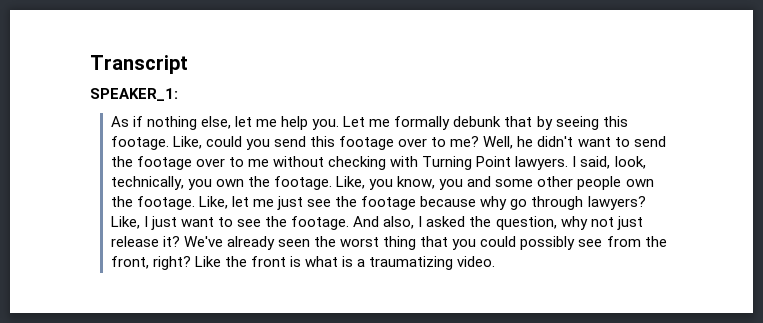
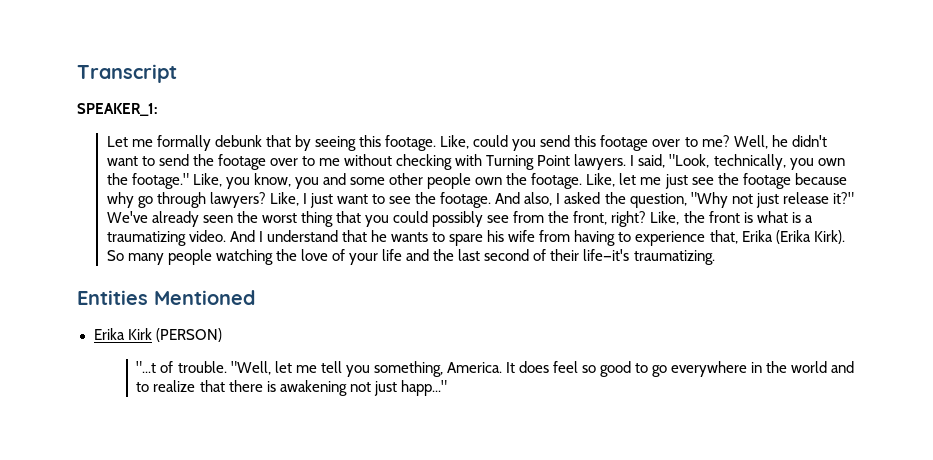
- As if nothing else, let me help you.
- I said, look, technically, you own the footage.
+ I said, "Look, technically, you own the footage."
- And also, I asked the question, why not just release it?
+ And also, I asked the question, "Why not just release it?"
- Like the front is what is a traumatizing video.
+ Like, the front is what is a traumatizing video.
+ And I understand that he wants to spare his wife from having to experience that, Erika (Erika Kirk). So many people watching the love of your life and the last second of their life—it's traumatizing.
+ Entities Mentioned
+ Erika Kirk (PERSON)
+ "...t of trouble. "Well, let me tell you something, America. It does feel so good to go everywhere in the world and to realize that there is awakening not just happ..."

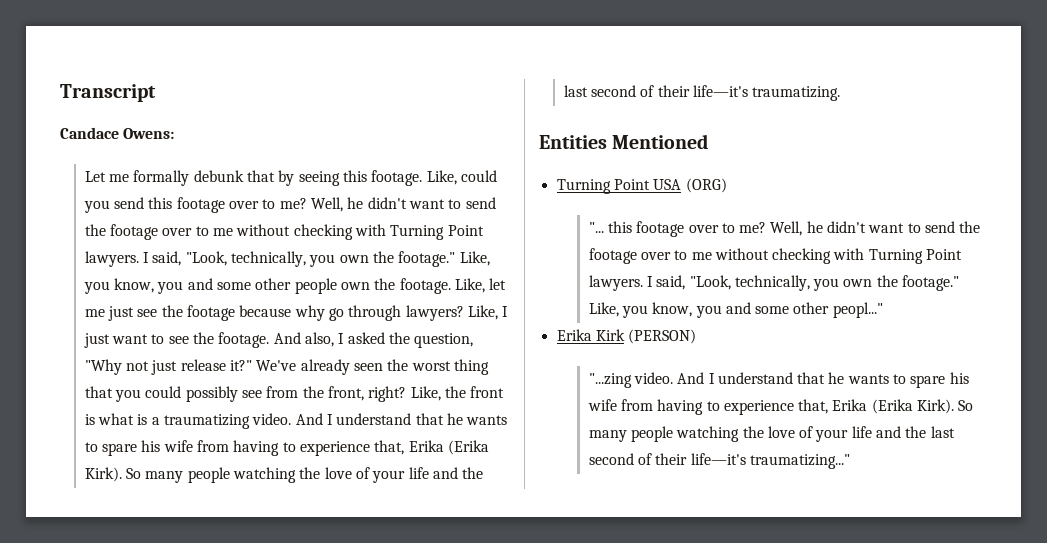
- SPEAKER_1:
+ Candace Owens:
+ Turning Point USA (ORG)
+ "... this footage over to me? Well, he didn't want to send the footage over to me without checking with Turning Point lawyers. I said, "Look, technically, you own the footage." Like, you know, you and some other peopl..."
  Erika Kirk (PERSON)
- "...t of trouble. "Well, let me tell you something, America. It does feel so good to go everywhere in the world and to realize that there is awakening not just happ..."
+ "...zing video. And I understand that he wants to spare his wife from having to experience that, Erika (Erika Kirk). So many people watching the love of your life and the last second of their life—it's traumatizing..."

